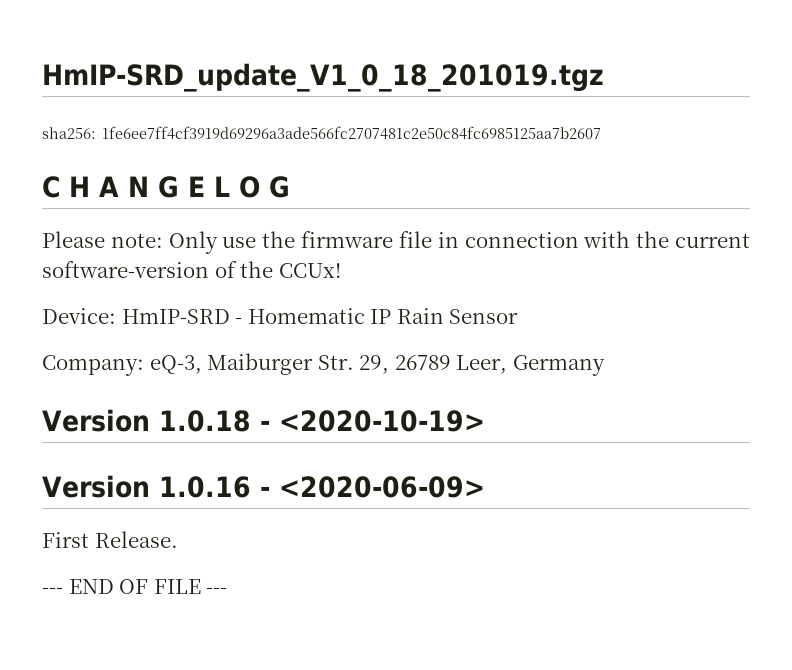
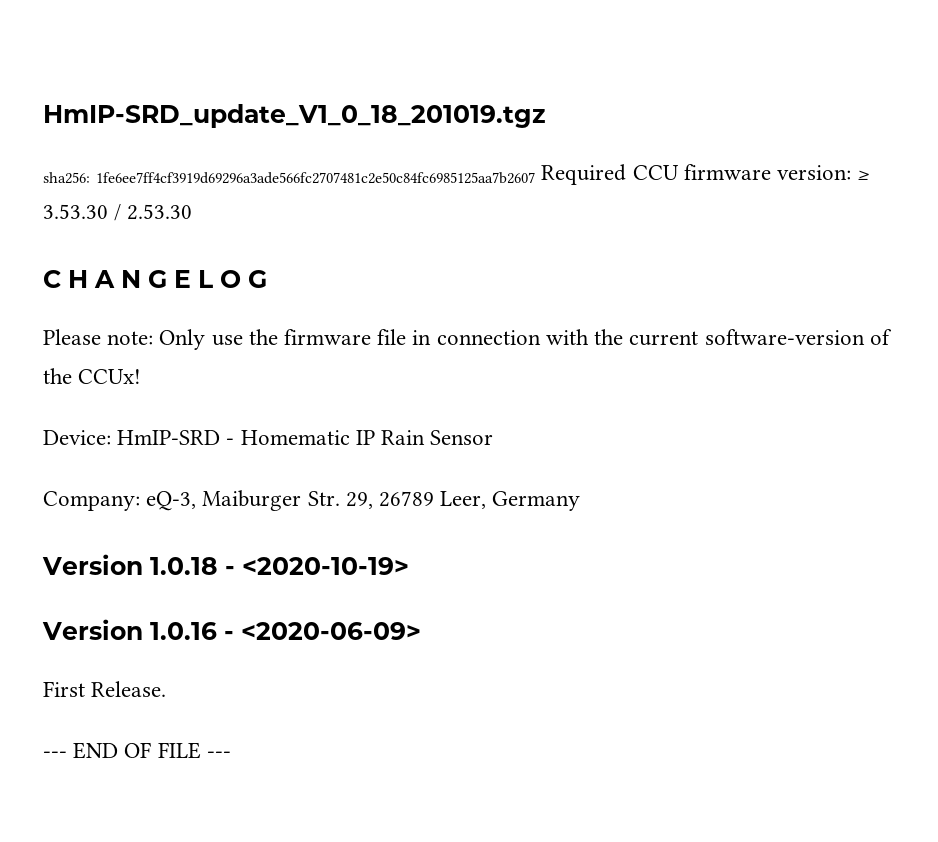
- sha256: 1fe6ee7ff4cf3919d69296a3ade566fc2707481c2e50c84fc6985125aa7b2607
+ sha256: 1fe6ee7ff4cf3919d69296a3ade566fc2707481c2e50c84fc6985125aa7b2607 Required CCU firmware version: ≥ 3.53.30 / 2.53.30

